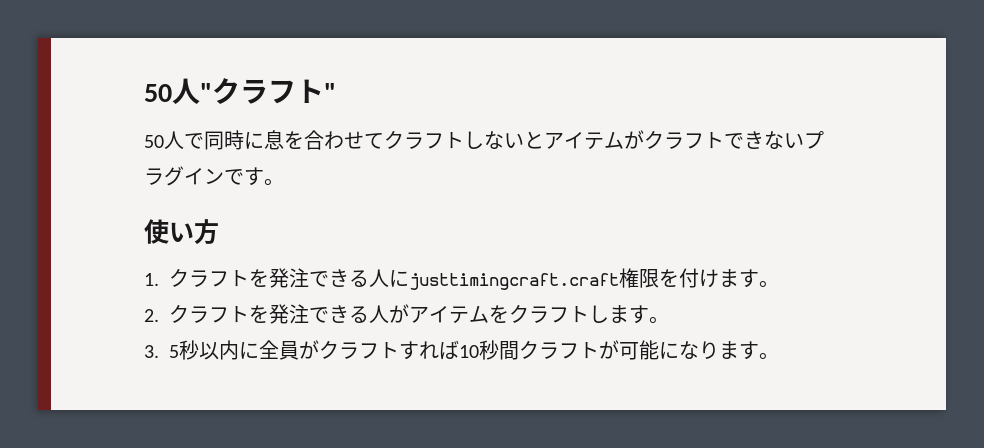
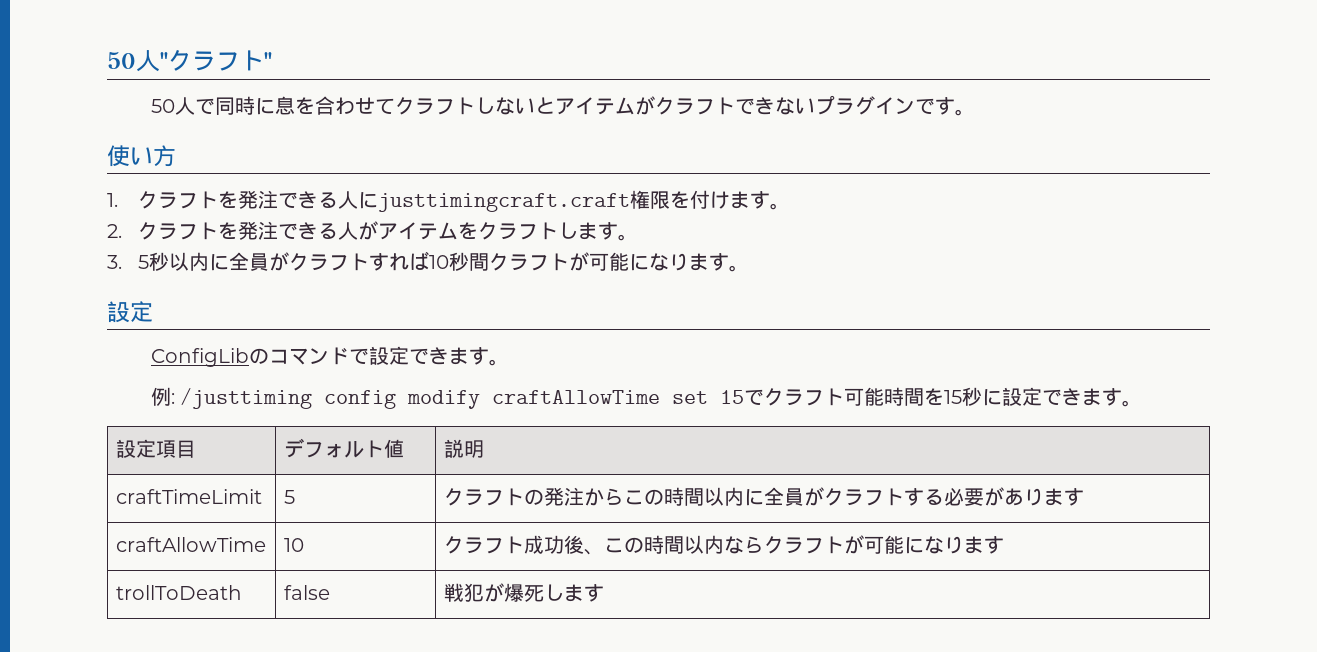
  3. 5秒以内に全員がクラフトすれば10秒間クラフトが可能になります。
+ 設定
+ ConfigLibのコマンドで設定できます。
+ 例: /justtiming config modify craftAllowTime set 15でクラフト可能時間を15秒に設定できます。
+ 設定項目 | デフォルト値 | 説明
+ craftTimeLimit | 5 | クラフトの発注からこの時間以内に全員がクラフトする必要があります
+ craftAllowTime | 10 | クラフト成功後、この時間以内ならクラフトが可能になります
+ trollToDeath | false | 戦犯が爆死します

